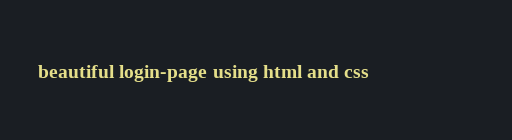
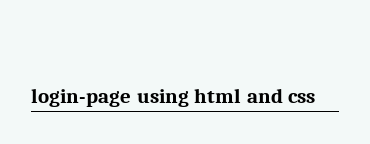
- beautiful login-page using html and css
+ login-page using html and css

